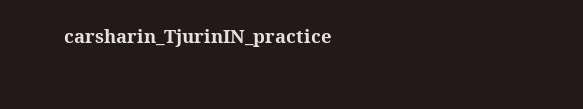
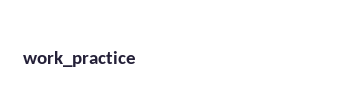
- carsharin_TjurinIN_practice
+ work_practice

